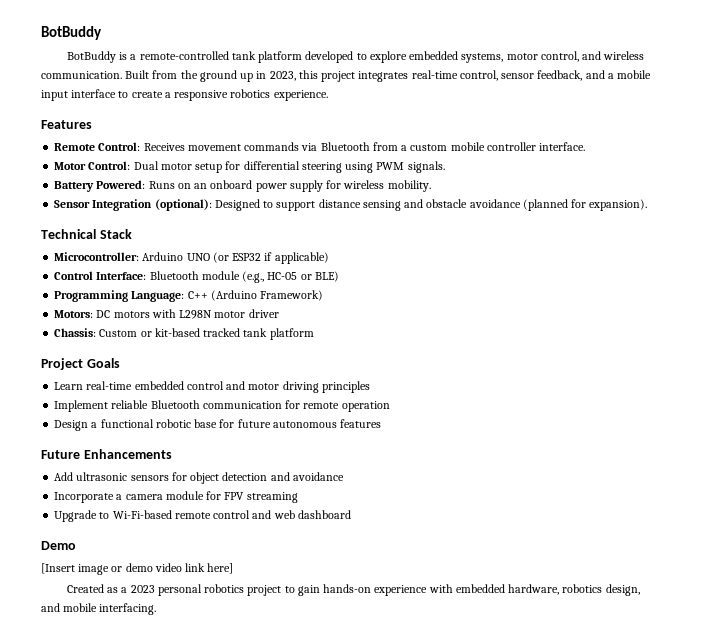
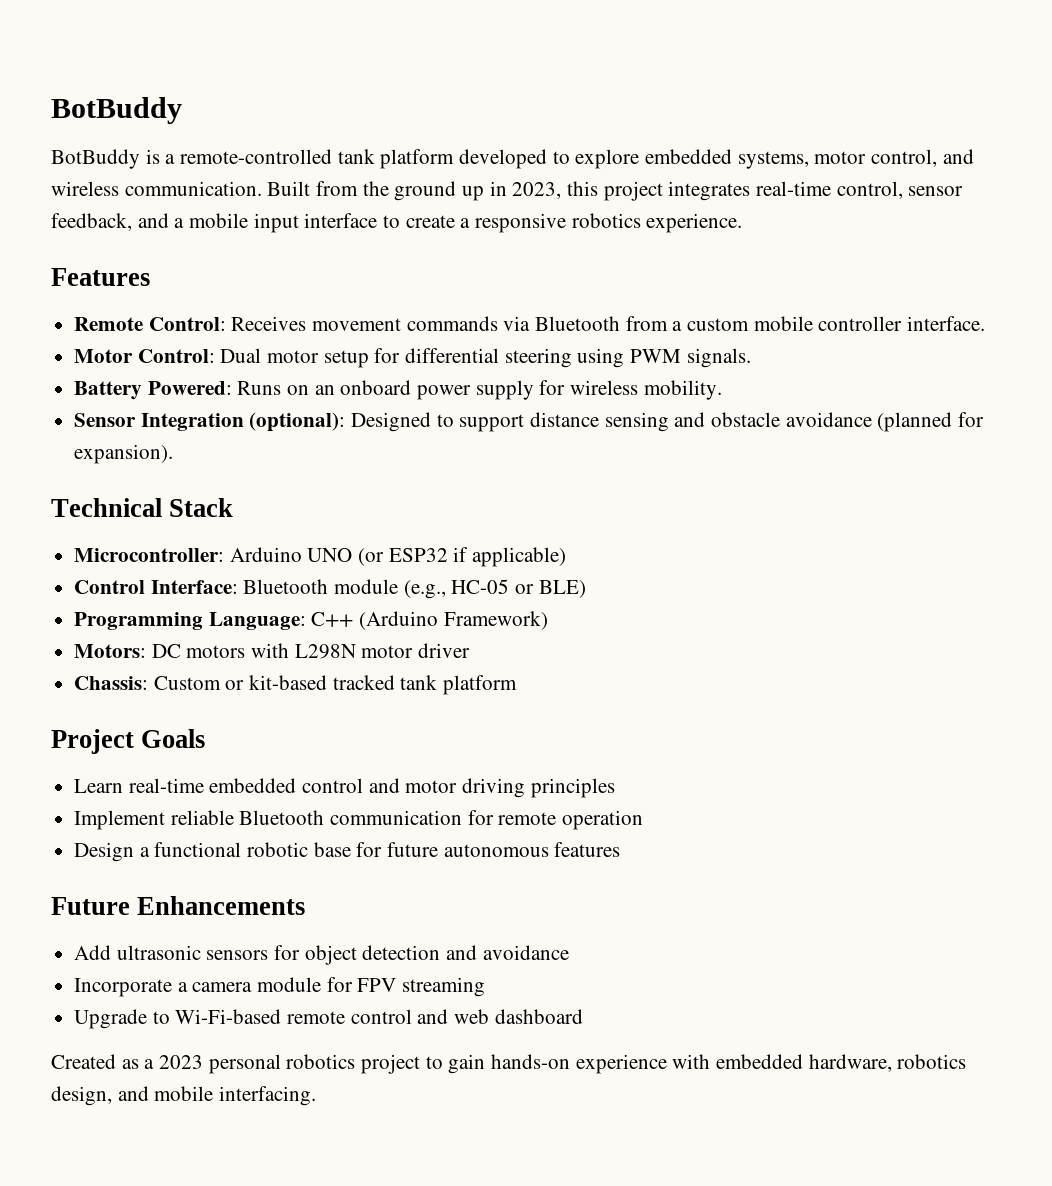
- Demo
- [Insert image or demo video link here]

